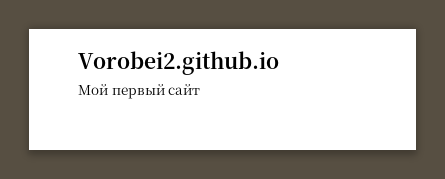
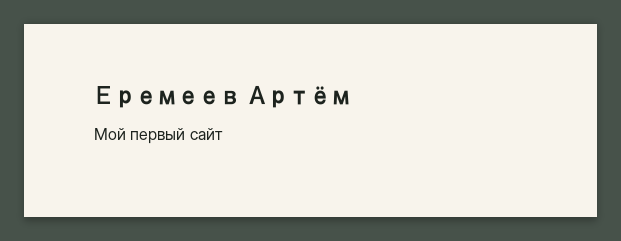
- Vorobei2.github.io
+ Еремеев Артём

